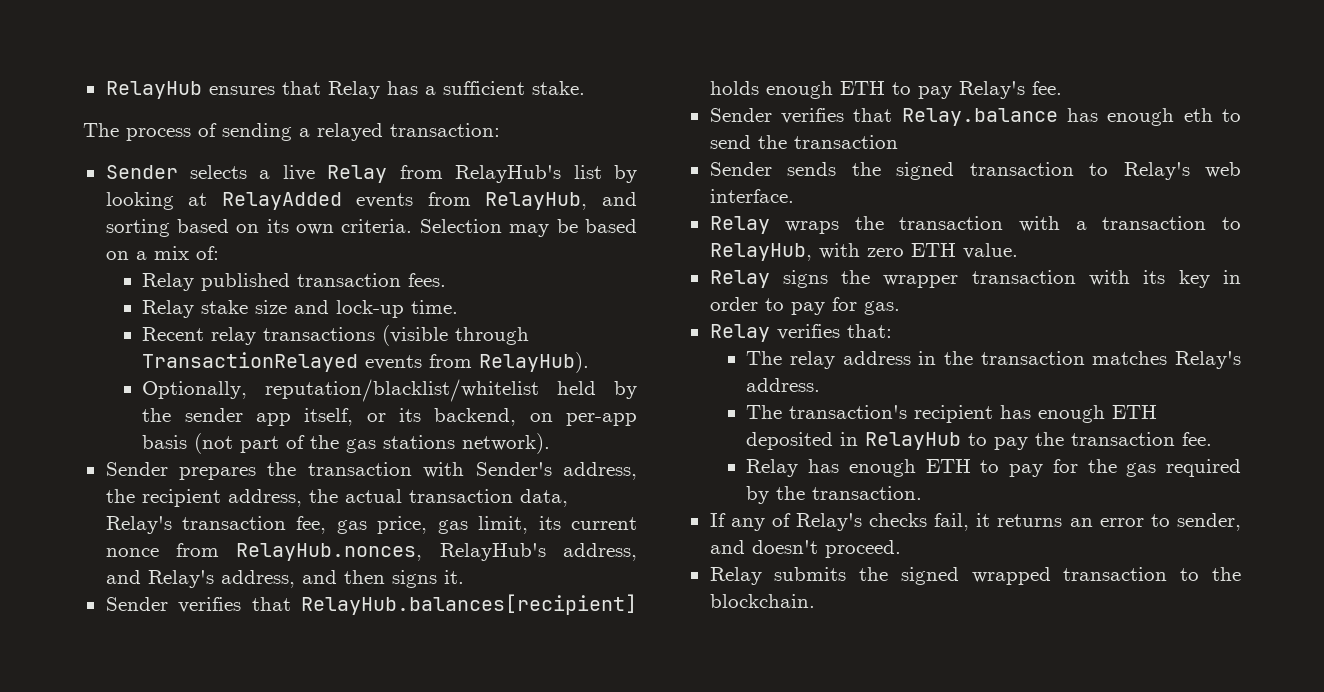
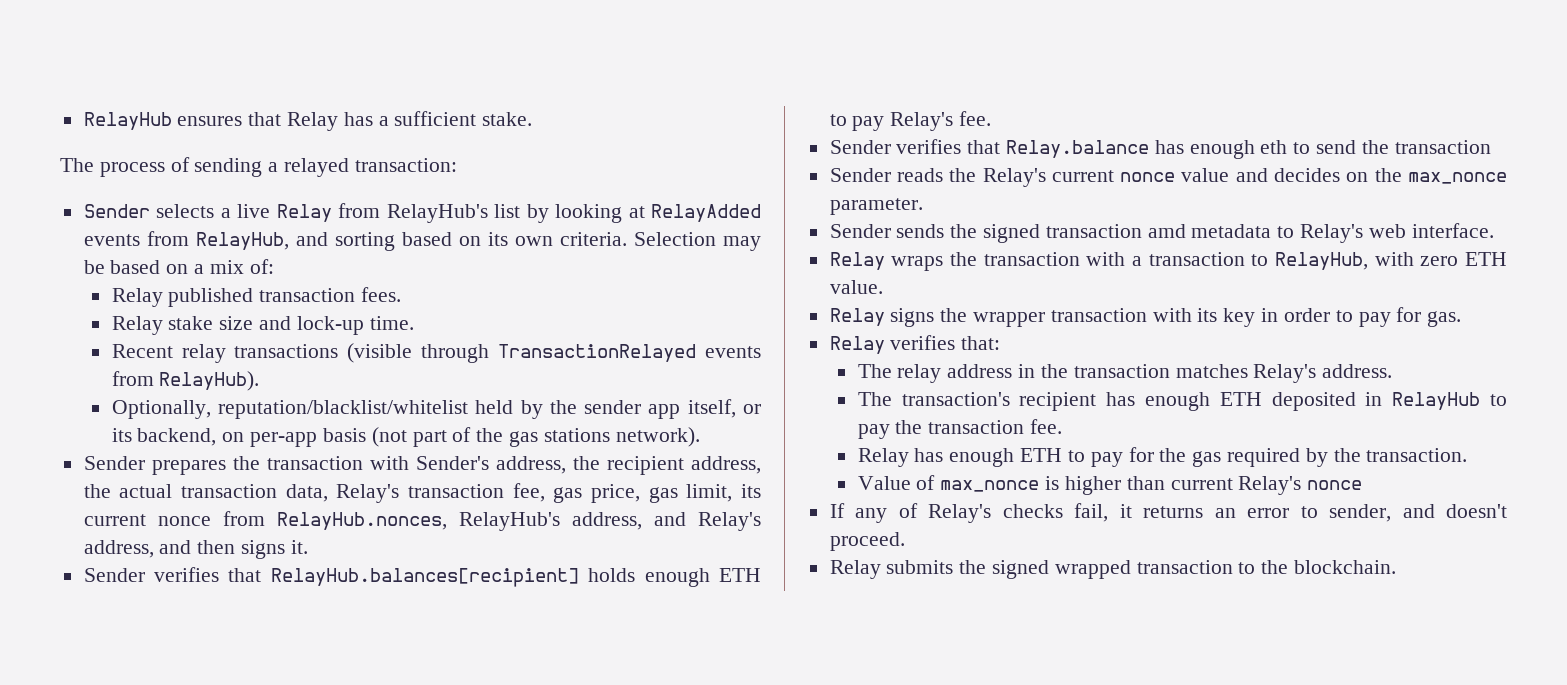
+ Sender reads the Relay's current nonce value and decides on the max_nonce parameter.
- Sender sends the signed transaction to Relay's web interface.
+ Sender sends the signed transaction amd metadata to Relay's web interface.
+ Value of max_nonce is higher than current Relay's nonce

